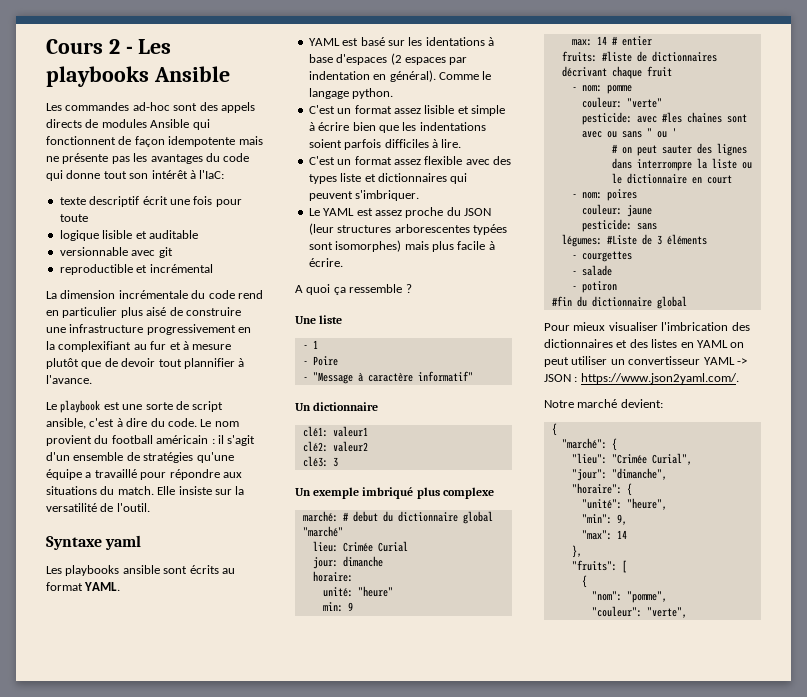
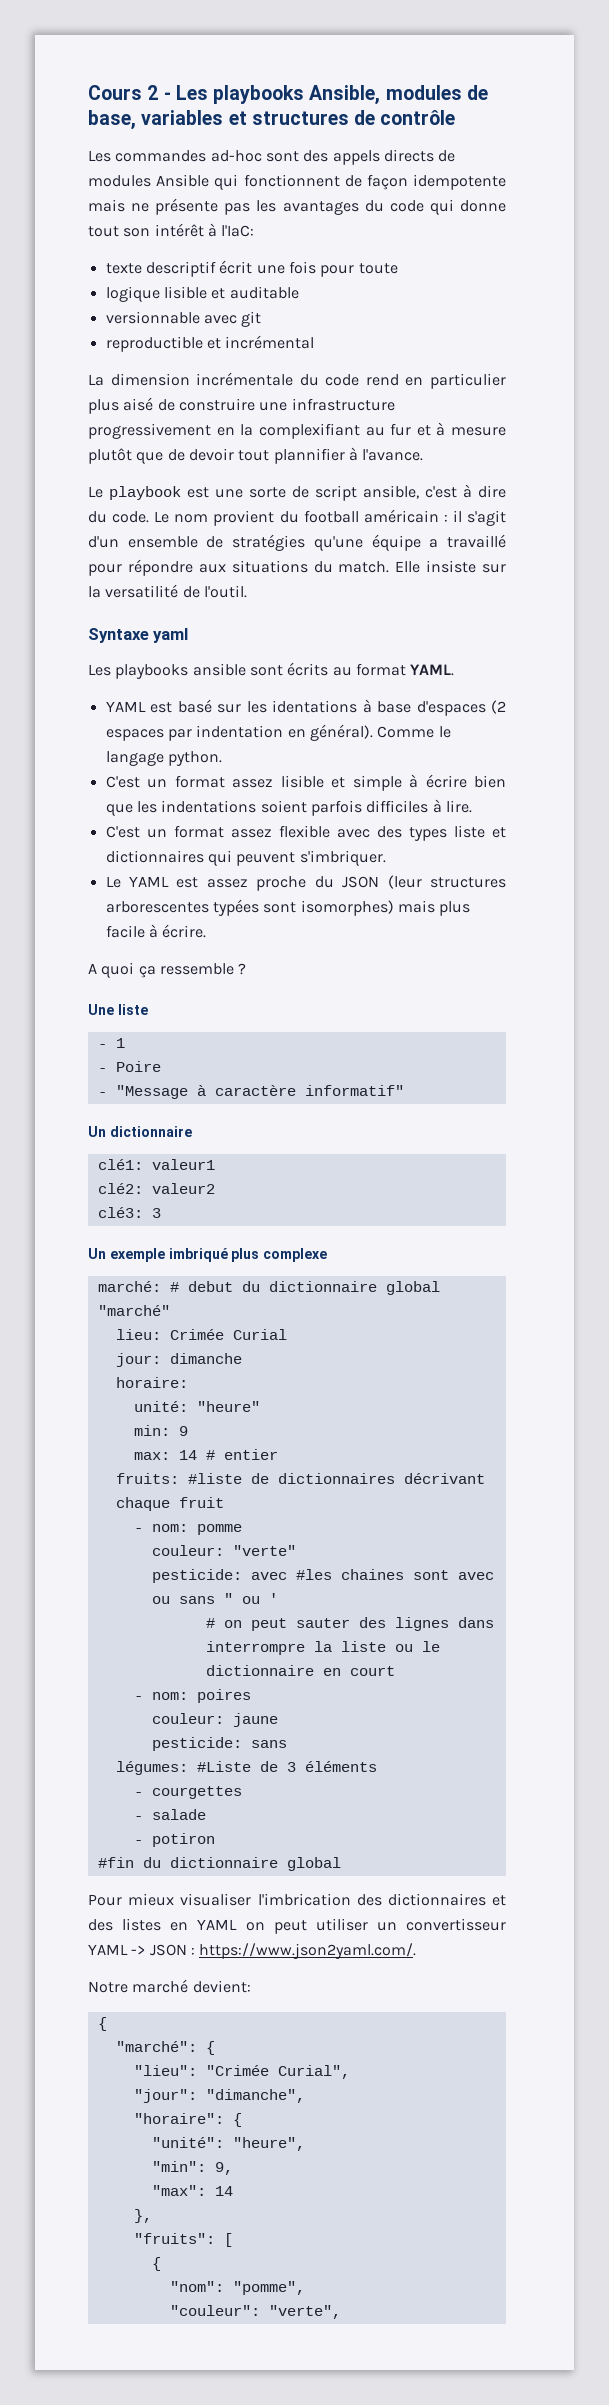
- Cours 2 - Les playbooks Ansible
+ Cours 2 - Les playbooks Ansible, modules de base, variables et structures de contrôle

